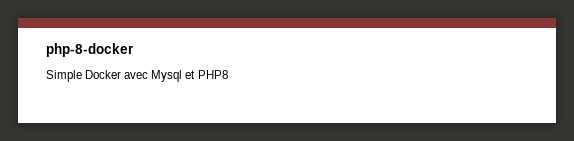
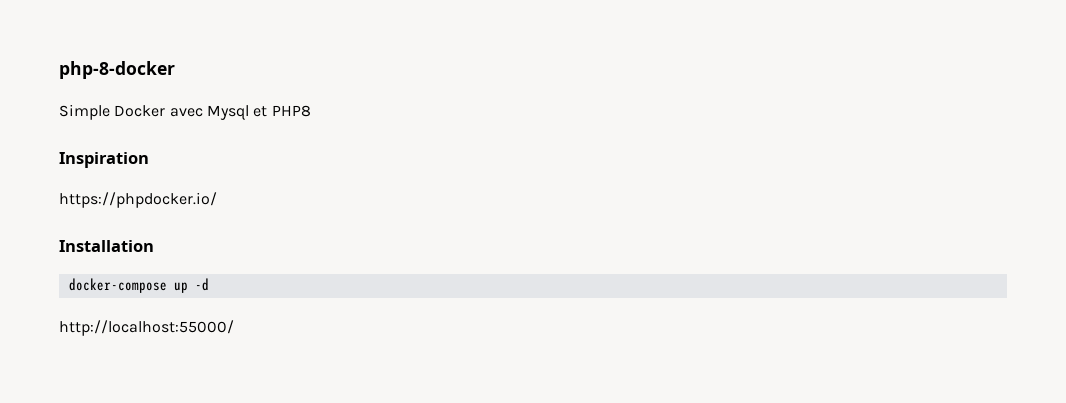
+ Inspiration
+ https://phpdocker.io/
+ Installation
+ docker-compose up -d
+ http://localhost:55000/

